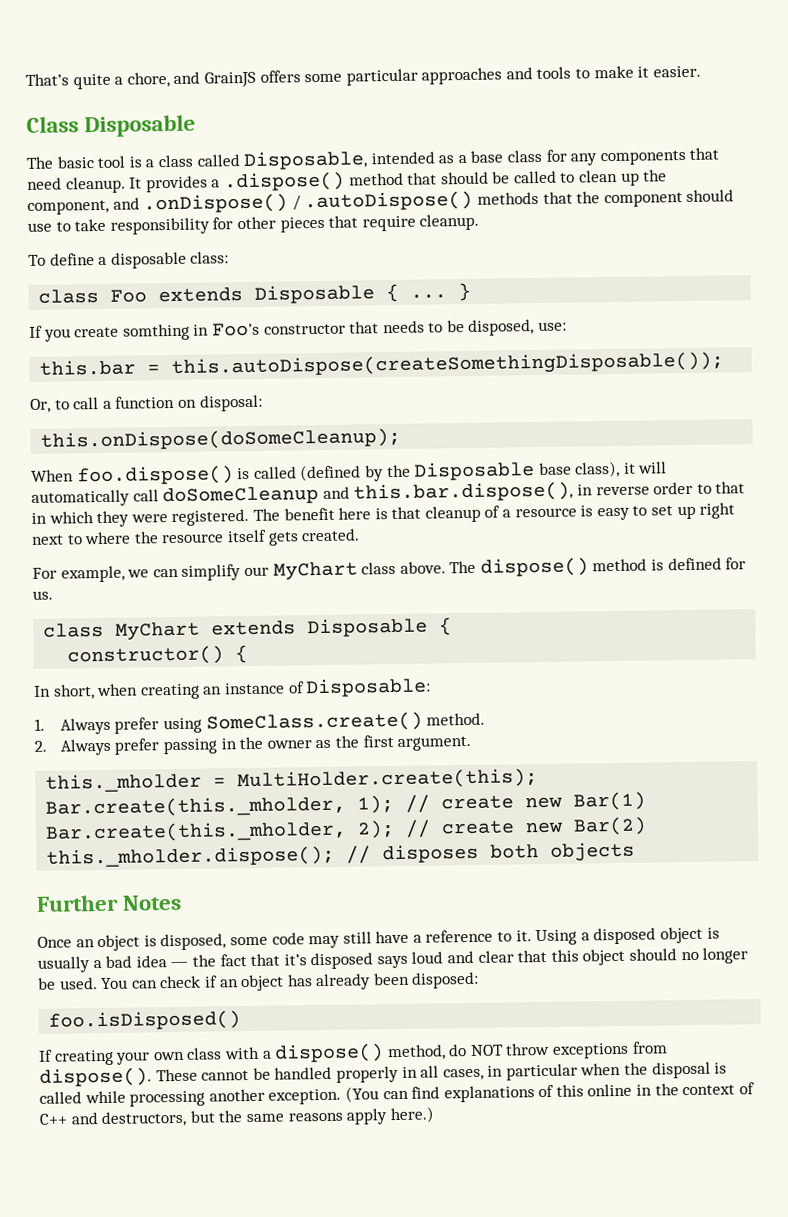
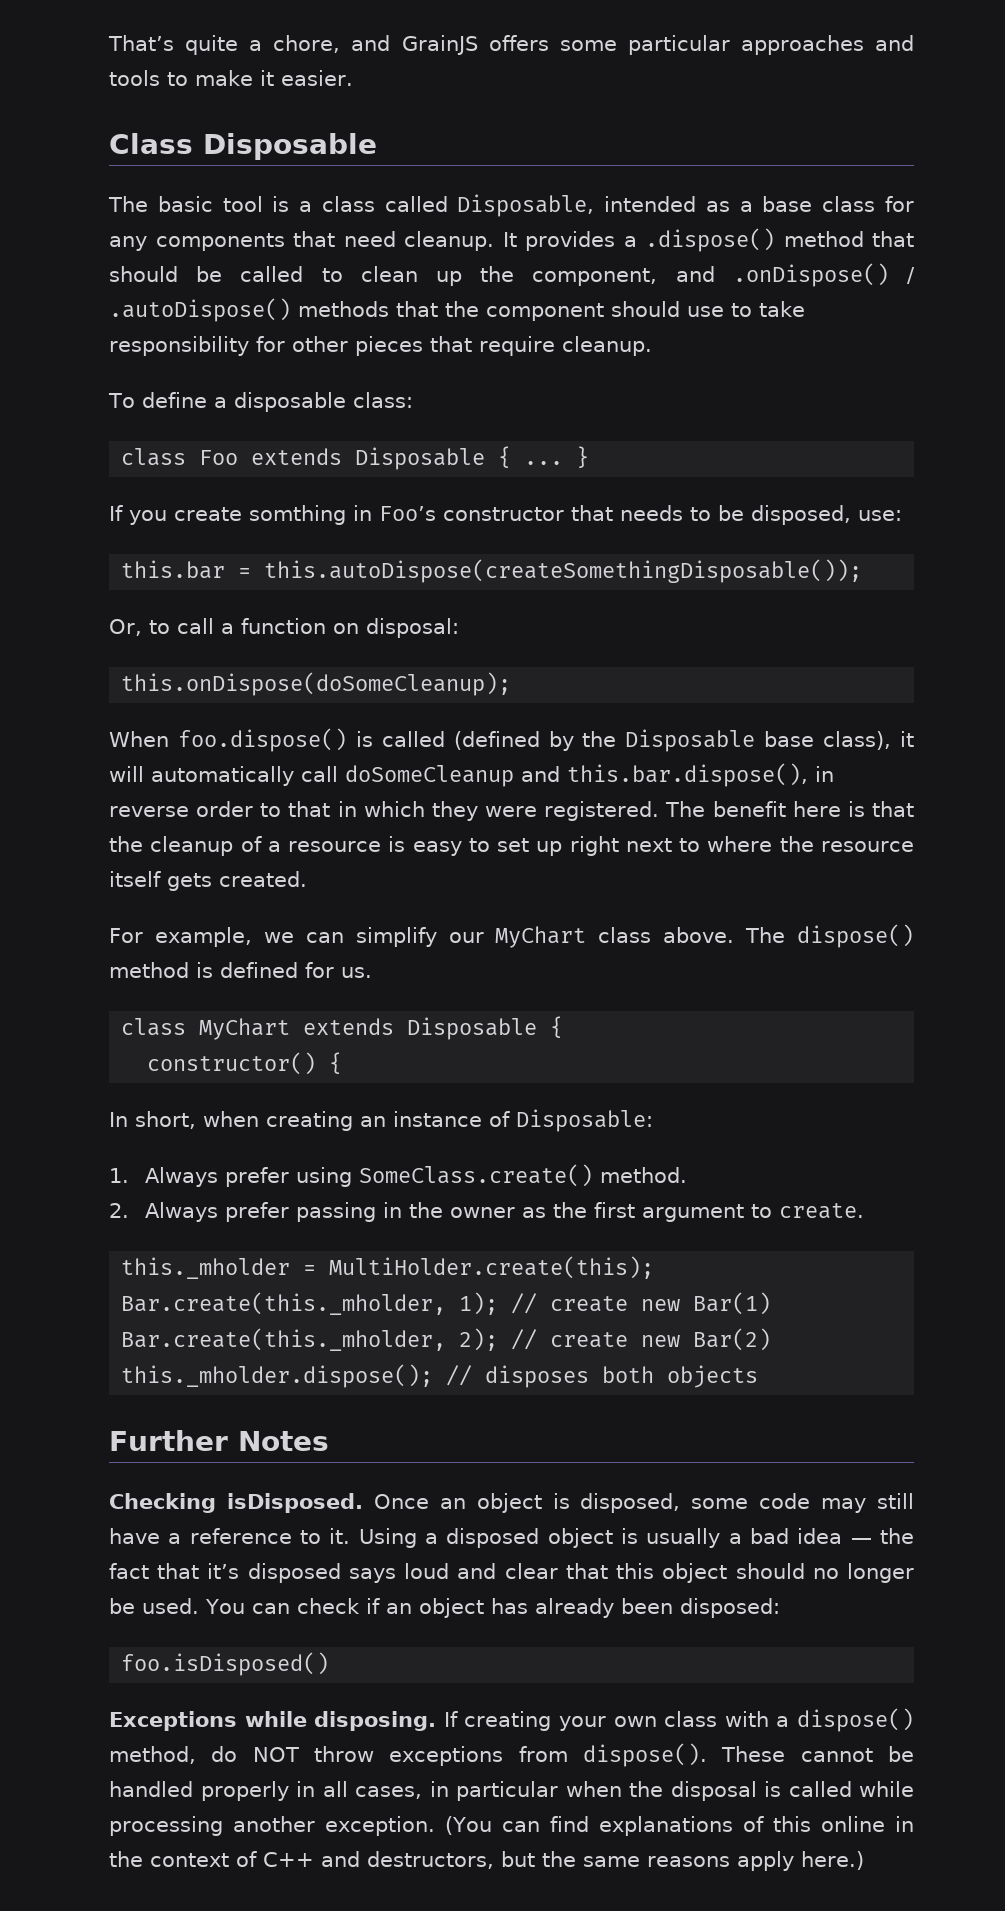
- The benefit here is that cleanup of a resource is easy to set up right next to where the resource itself gets created.
+ The benefit here is that the cleanup of a resource is easy to set up right next to where the resource itself gets created.
- 2. Always prefer passing in the owner as the first argument.
+ 2. Always prefer passing in the owner as the first argument to create.
+ Checking isDisposed.
+ Exceptions while disposing.

